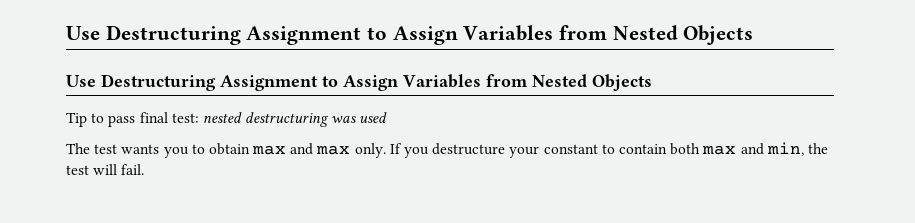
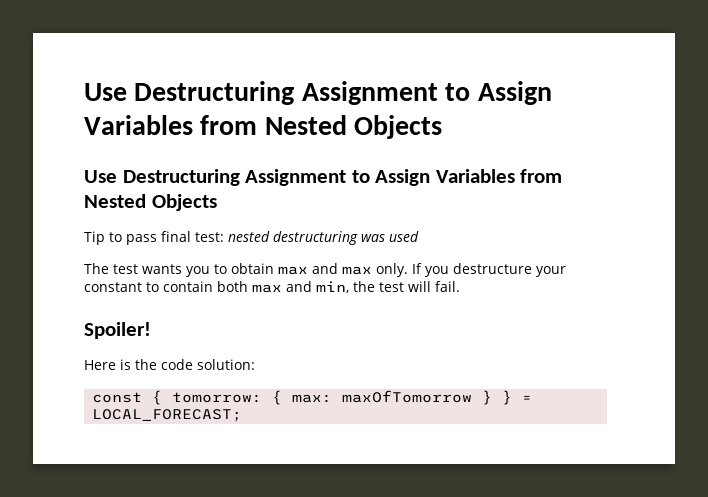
+ Spoiler!
+ Here is the code solution:
+ const { tomorrow: { max: maxOfTomorrow } } = LOCAL_FORECAST;

